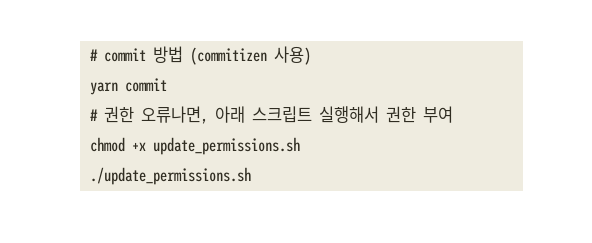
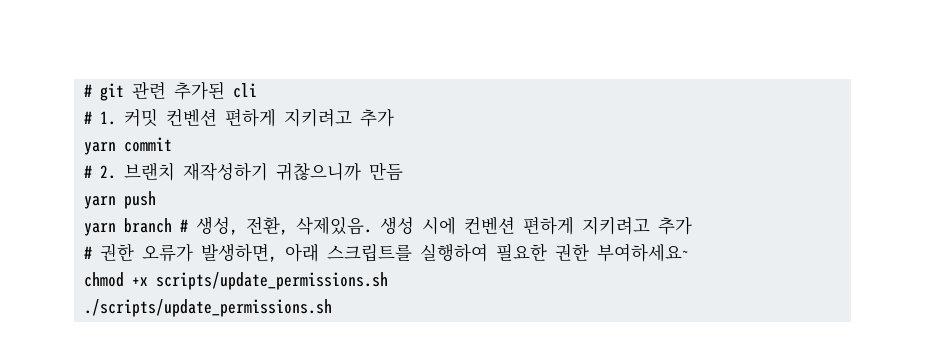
- # commit 방법 (commitizen 사용)
+ # git 관련 추가된 cli
+ # 1. 커밋 컨벤션 편하게 지키려고 추가
  yarn commit
- # 권한 오류나면, 아래 스크립트 실행해서 권한 부여
+ # 2. 브랜치 재작성하기 귀찮으니까 만듬
+ yarn push
+ yarn branch # 생성, 전환, 삭제있음. 생성 시에 컨벤션 편하게 지키려고 추가
+ # 권한 오류가 발생하면, 아래 스크립트를 실행하여 필요한 권한 부여하세요~
- chmod +x update_permissions.sh
- ./update_permissions.sh
+ chmod +x scripts/update_permissions.sh
+ ./scripts/update_permissions.sh

